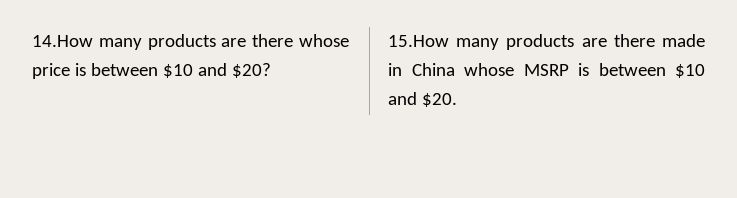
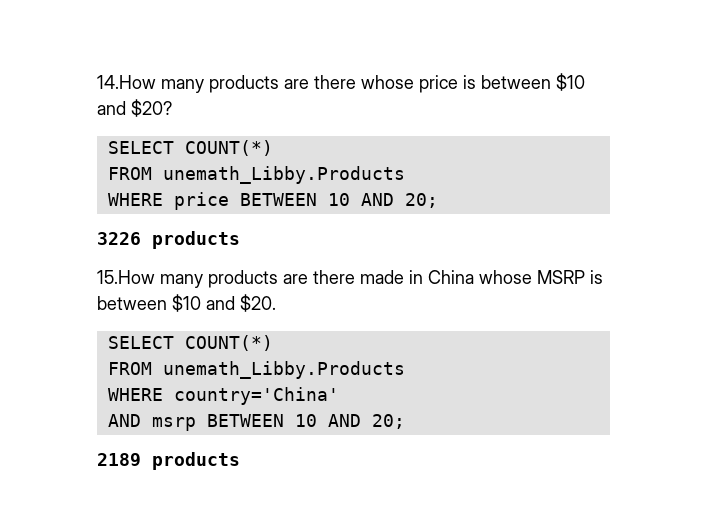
  14.How many products are there whose price is between $10 and $20?
+ SELECT COUNT(*)
+ FROM unemath_Libby.Products
+ WHERE price BETWEEN 10 AND 20;
+ 3226 products
  15.How many products are there made in China whose MSRP is between $10 and $20.
+ SELECT COUNT(*)
+ FROM unemath_Libby.Products
+ WHERE country='China'
+ AND msrp BETWEEN 10 AND 20;
+ 2189 products

